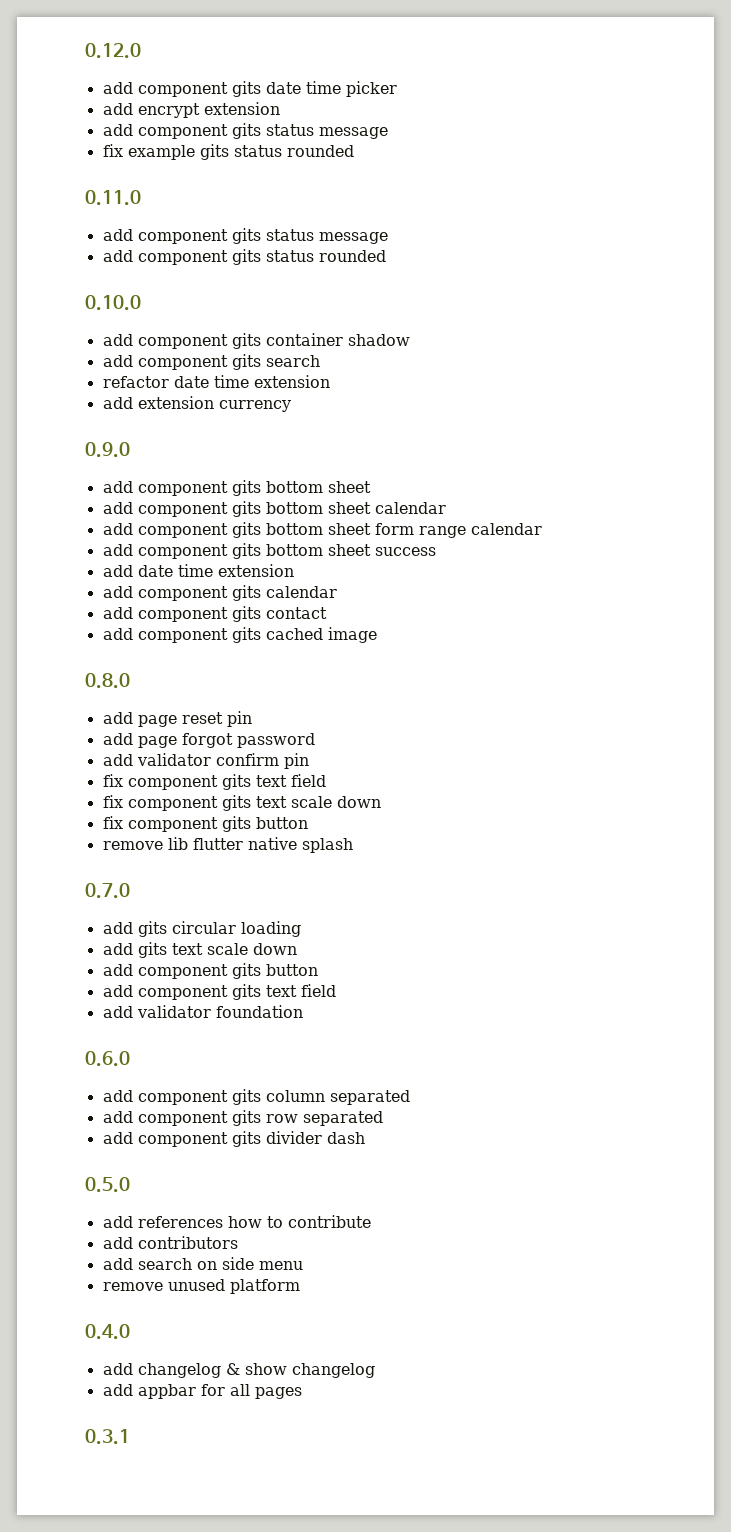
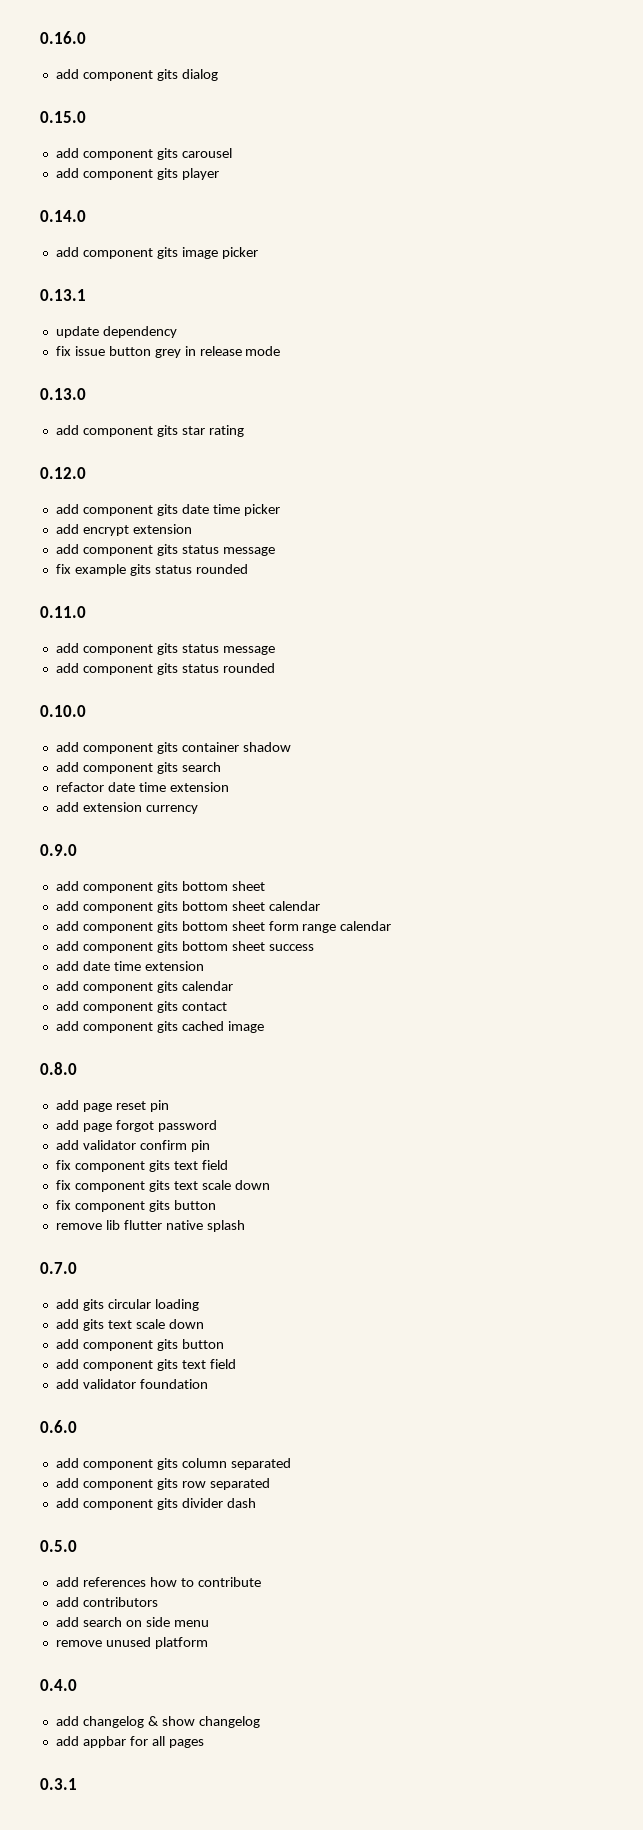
+ 0.16.0
+ add component gits dialog
+ 0.15.0
+ add component gits carousel
+ add component gits player
+ 0.14.0
+ add component gits image picker
+ 0.13.1
+ update dependency
+ fix issue button grey in release mode
+ 0.13.0
+ add component gits star rating

